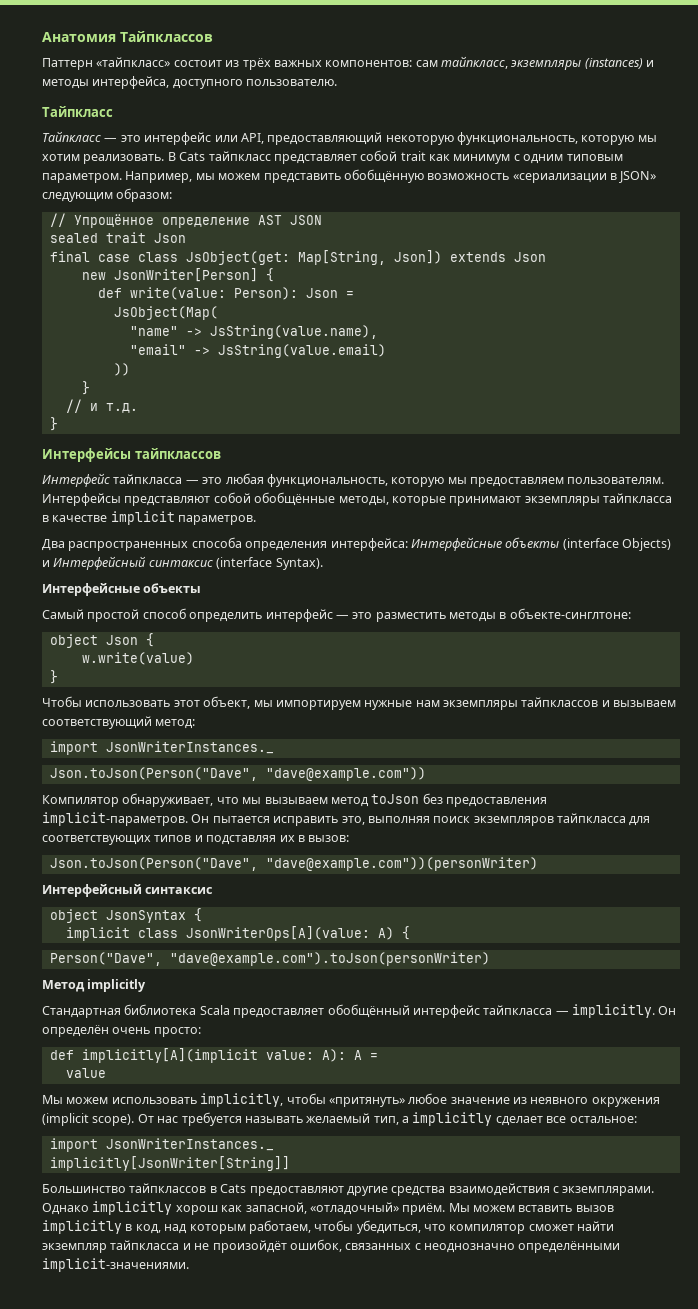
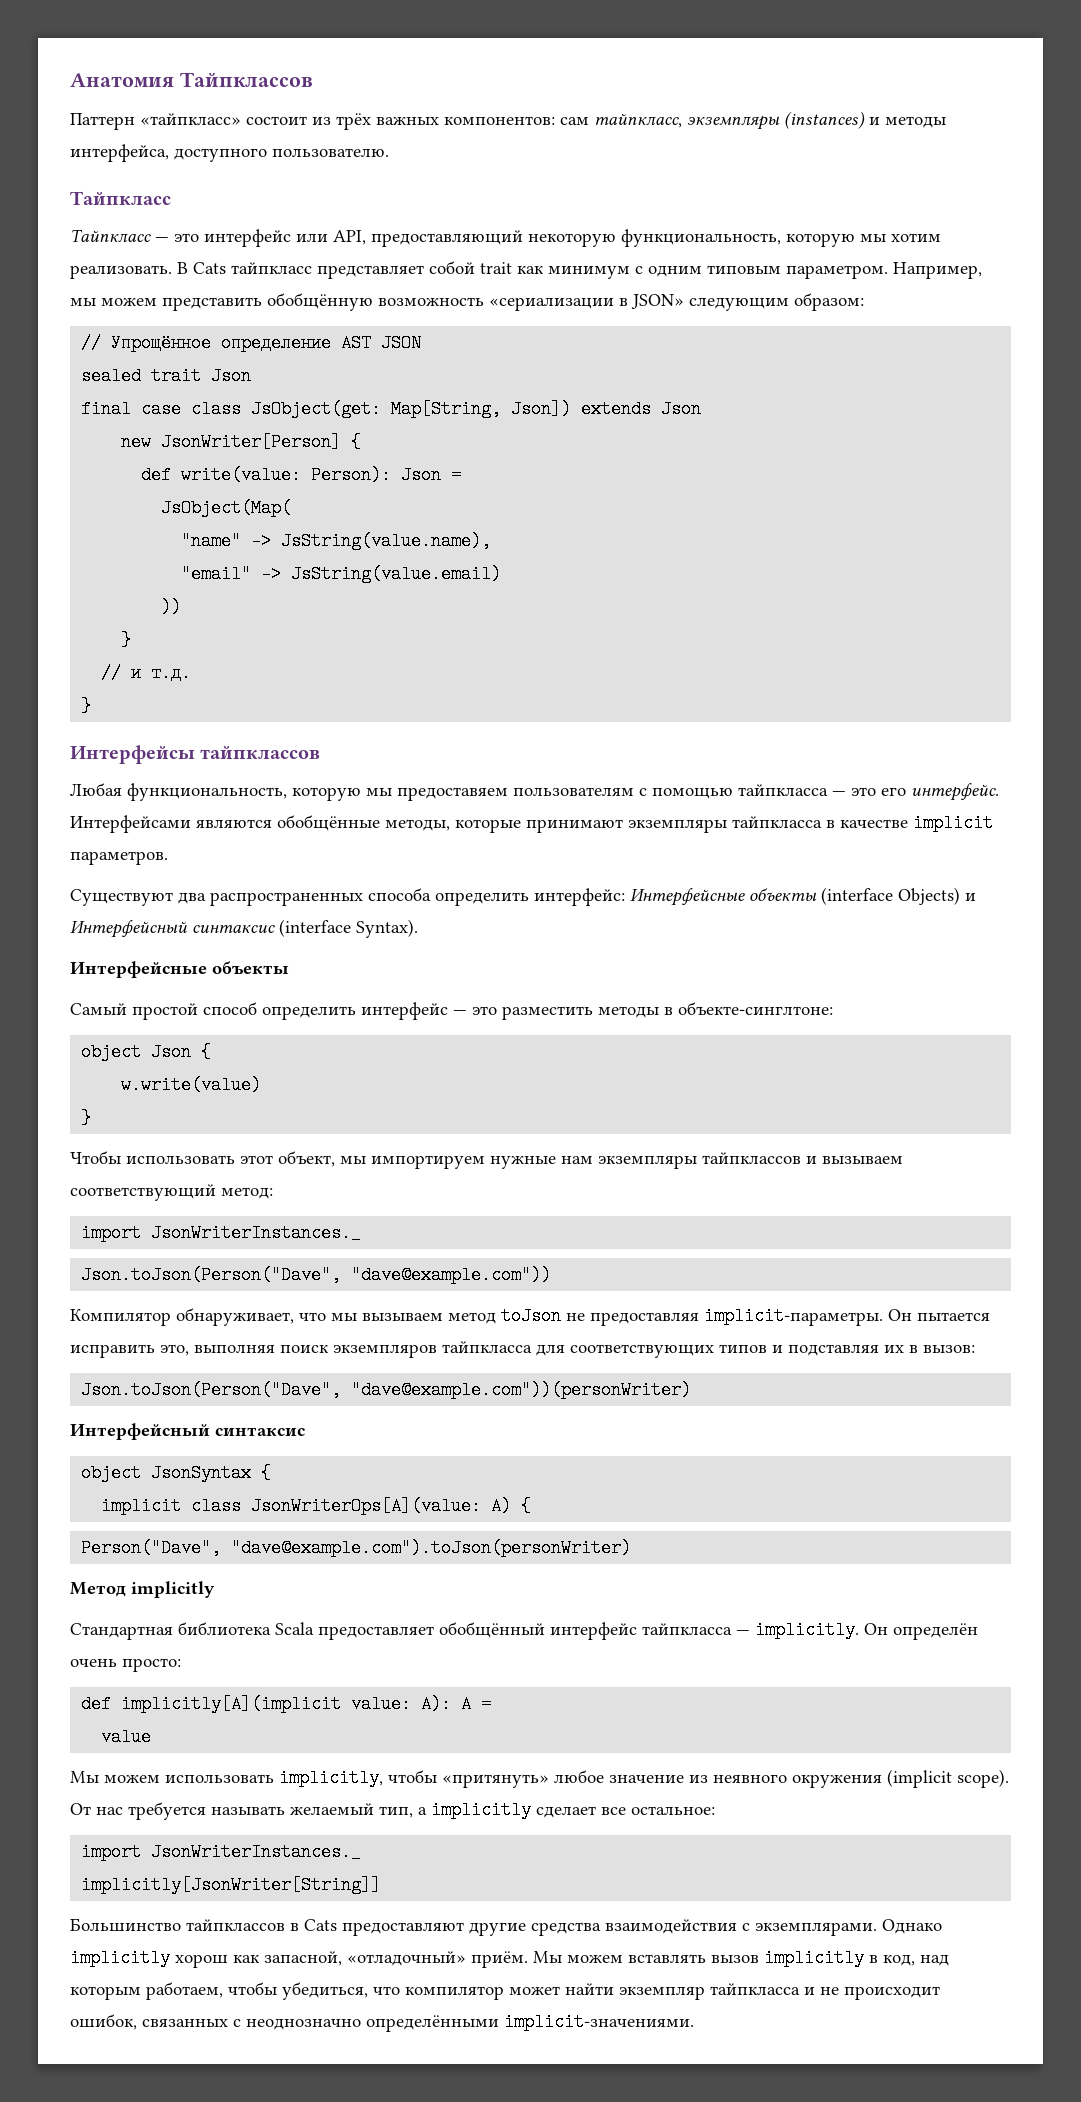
- Интерфейс тайпкласса — это любая функциональность, которую мы предоставляем пользователям. Интерфейсы представляют собой обобщённые методы, которые принимают экземпляры тайпкласса в качестве implicit параметров.
+ Любая функциональность, которую мы предоставяем пользователям с помощью тайпкласса — это его интерфейс. Интерфейсами являются обобщённые методы, которые принимают экземпляры тайпкласса в качестве implicit параметров.
- Два распространенных способа определения интерфейса: Интерфейсные объекты (interface Objects) и Интерфейсный синтаксис (interface Syntax).
+ Существуют два распространенных способа определить интерфейс: Интерфейсные объекты (interface Objects) и Интерфейсный синтаксис (interface Syntax).
- Компилятор обнаруживает, что мы вызываем метод toJson без предоставления implicit-параметров.
+ Компилятор обнаруживает, что мы вызываем метод toJson не предоставляя implicit-параметры.
- Мы можем вставить вызов implicitly в код, над которым работаем, чтобы убедиться, что компилятор сможет найти экземпляр тайпкласса и не произойдёт ошибок, связанных с неоднозначно определёнными implicit-значениями.
+ Мы можем вставлять вызов implicitly в код, над которым работаем, чтобы убедиться, что компилятор может найти экземпляр тайпкласса и не происходит ошибок, связанных с неоднозначно определёнными implicit-значениями.

